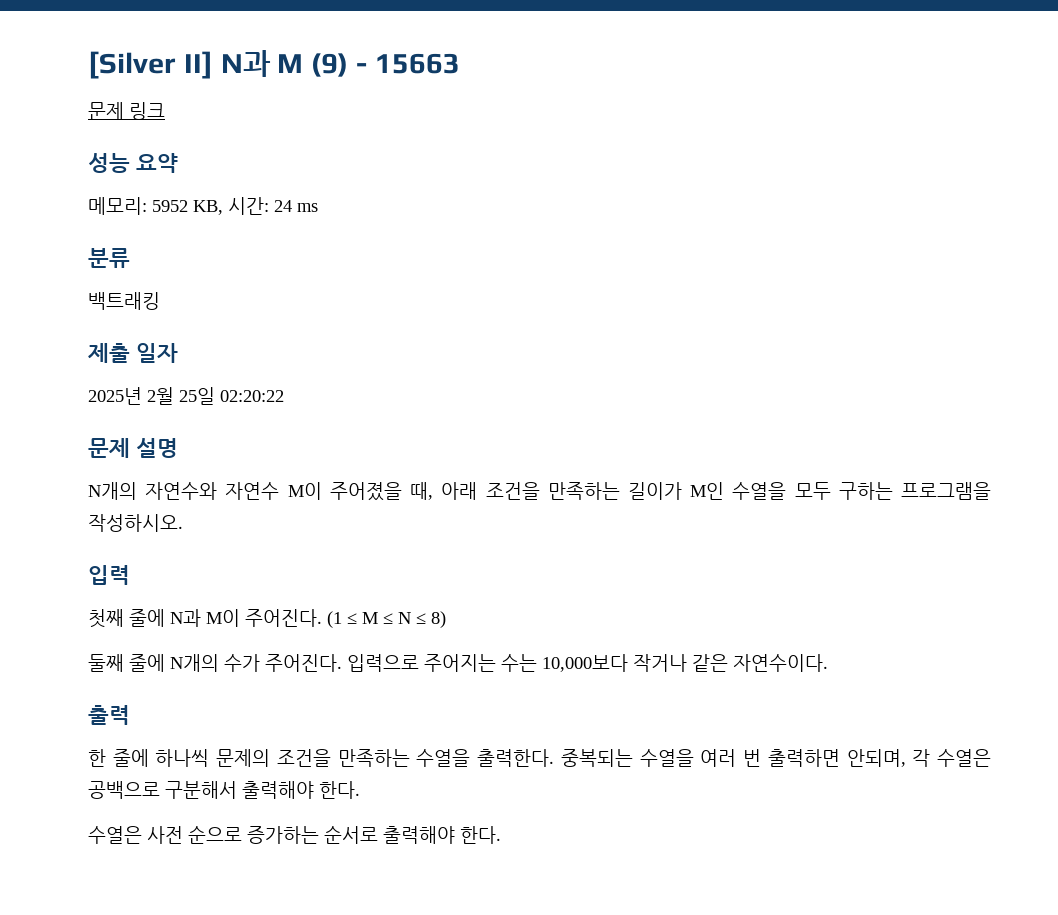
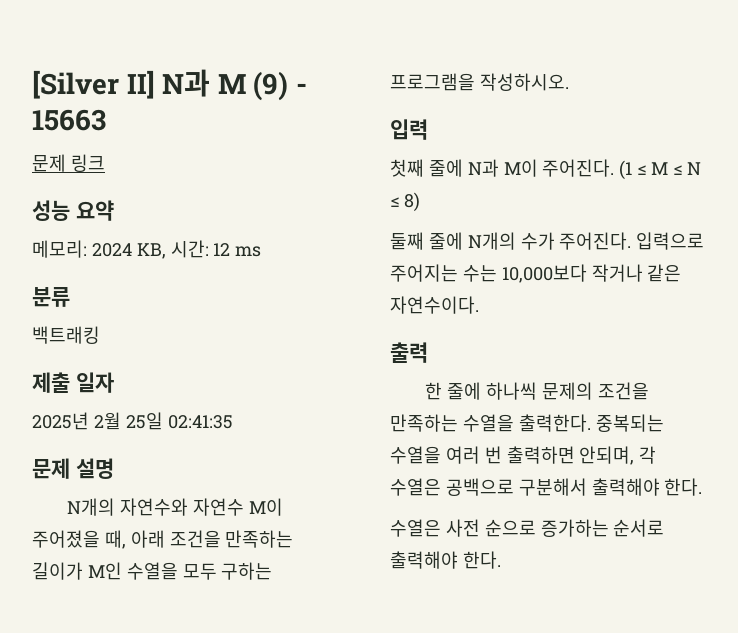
- 메모리: 5952 KB, 시간: 24 ms
+ 메모리: 2024 KB, 시간: 12 ms
- 2025년 2월 25일 02:20:22
+ 2025년 2월 25일 02:41:35

